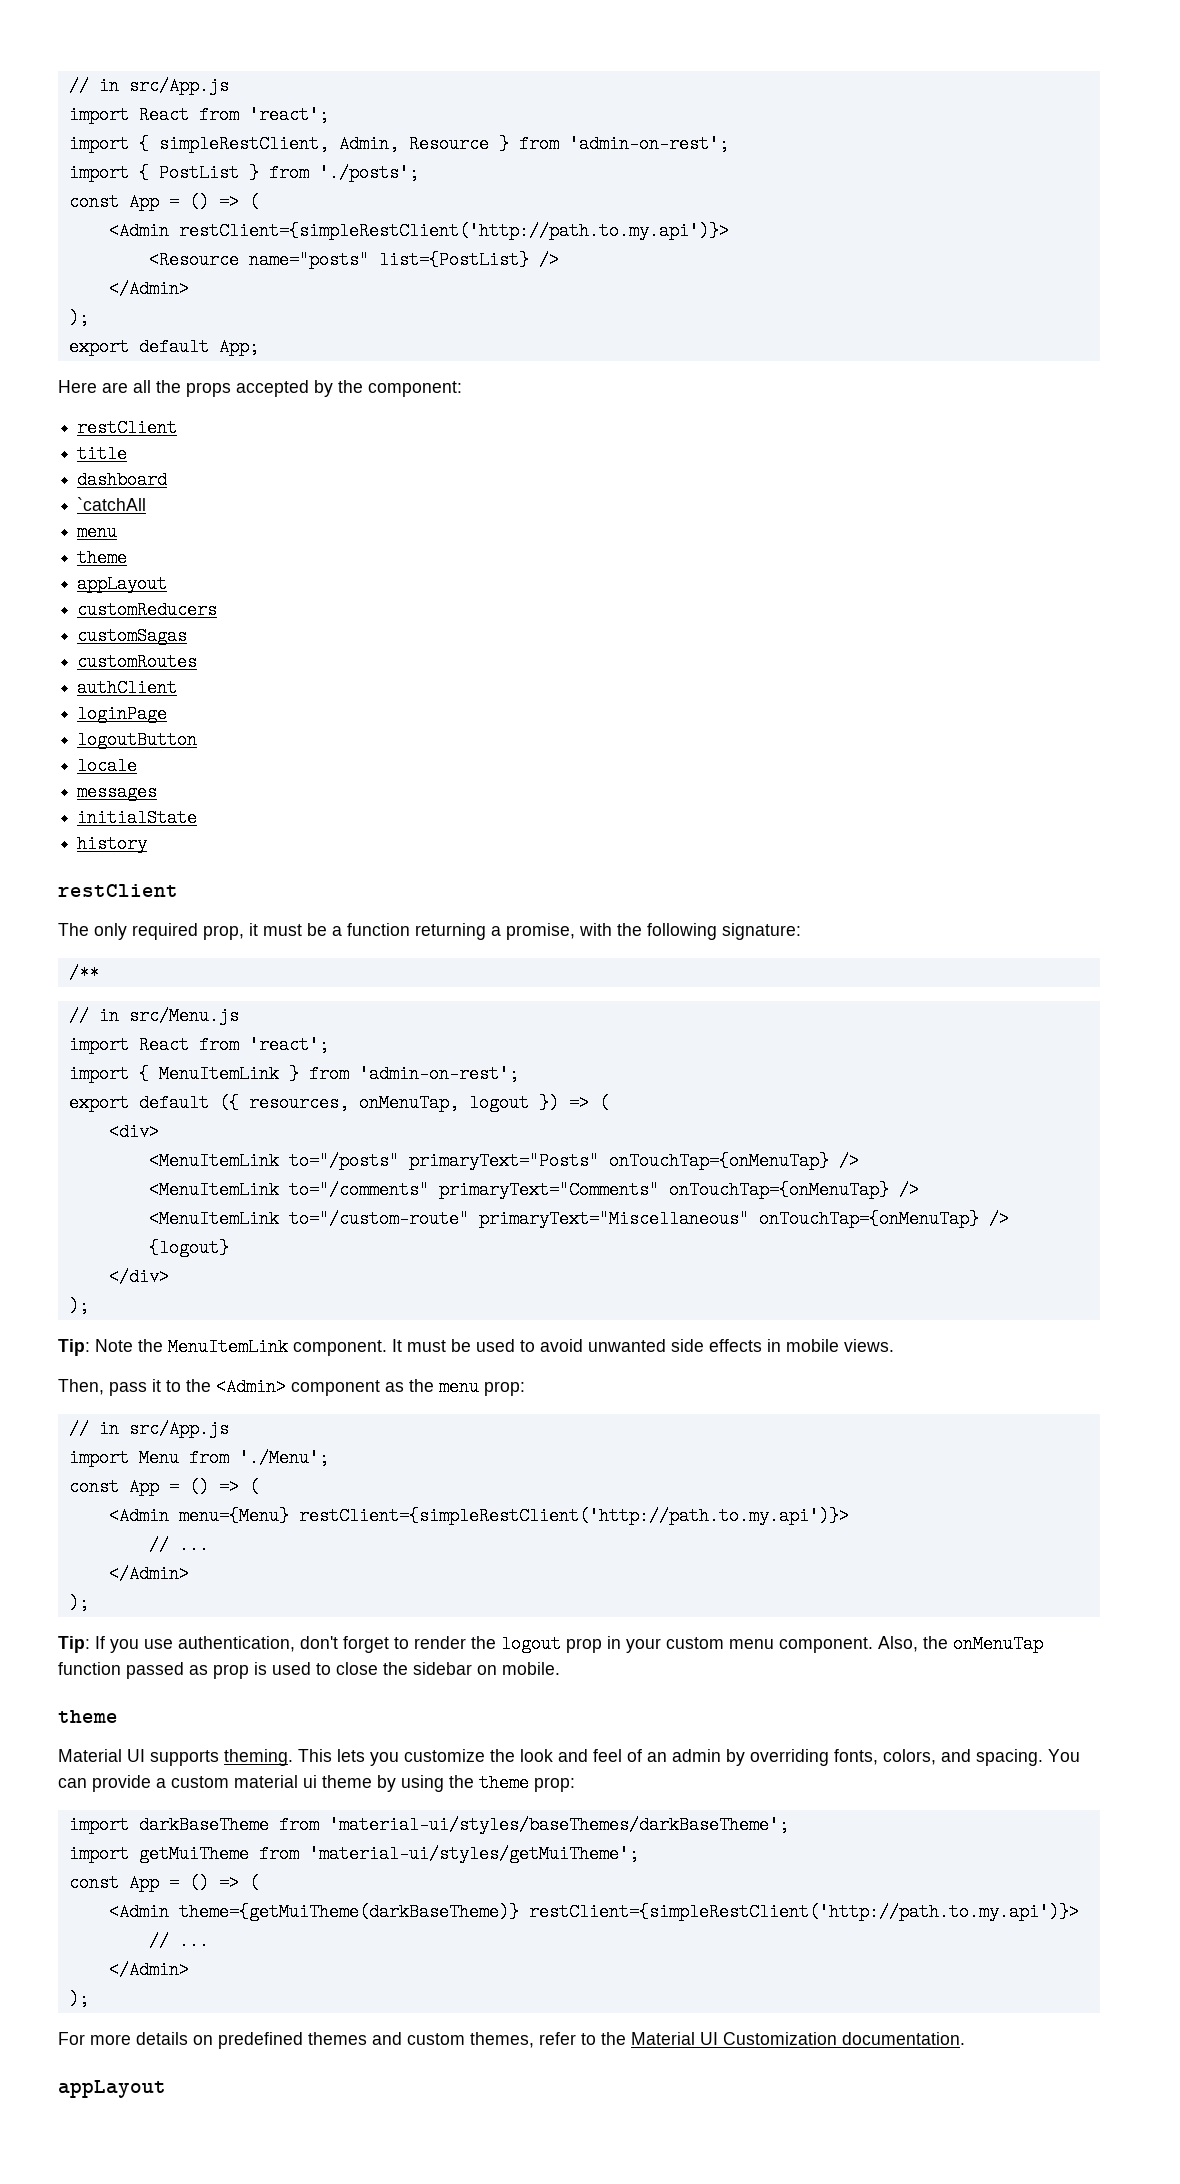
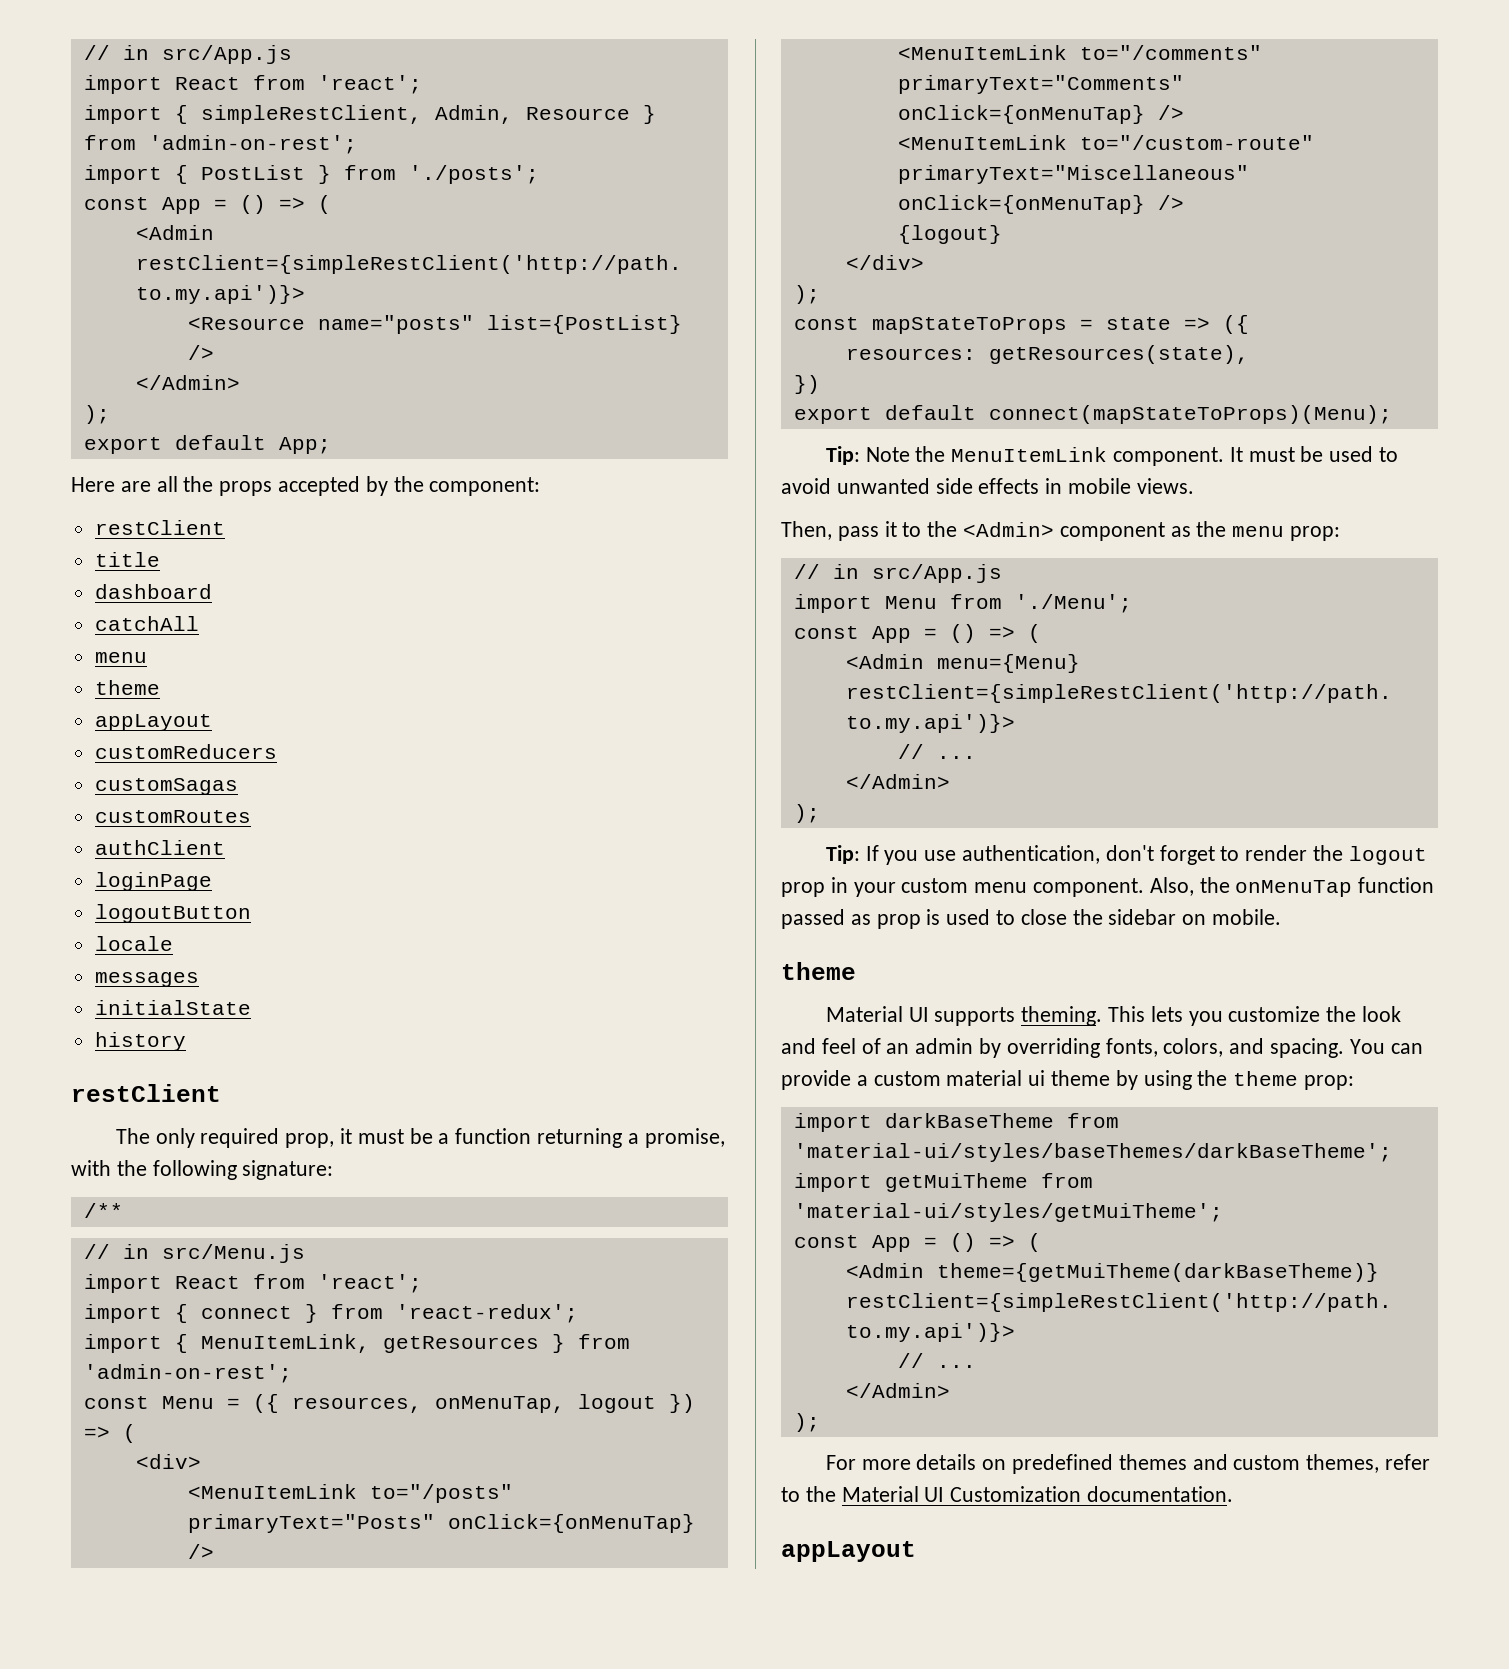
- `catchAll
+ catchAll
- import { MenuItemLink } from 'admin-on-rest';
- export default ({ resources, onMenuTap, logout }) => (
+ import { connect } from 'react-redux';
+ import { MenuItemLink, getResources } from 'admin-on-rest';
+ const Menu = ({ resources, onMenuTap, logout }) => (
- <MenuItemLink to="/posts" primaryText="Posts" onTouchTap={onMenuTap} />
+ <MenuItemLink to="/posts" primaryText="Posts" onClick={onMenuTap} />
- <MenuItemLink to="/comments" primaryText="Comments" onTouchTap={onMenuTap} />
+ <MenuItemLink to="/comments" primaryText="Comments" onClick={onMenuTap} />
- <MenuItemLink to="/custom-route" primaryText="Miscellaneous" onTouchTap={onMenuTap} />
+ <MenuItemLink to="/custom-route" primaryText="Miscellaneous" onClick={onMenuTap} />
+ const mapStateToProps = state => ({
+ resources: getResources(state),
+ })
+ export default connect(mapStateToProps)(Menu);

